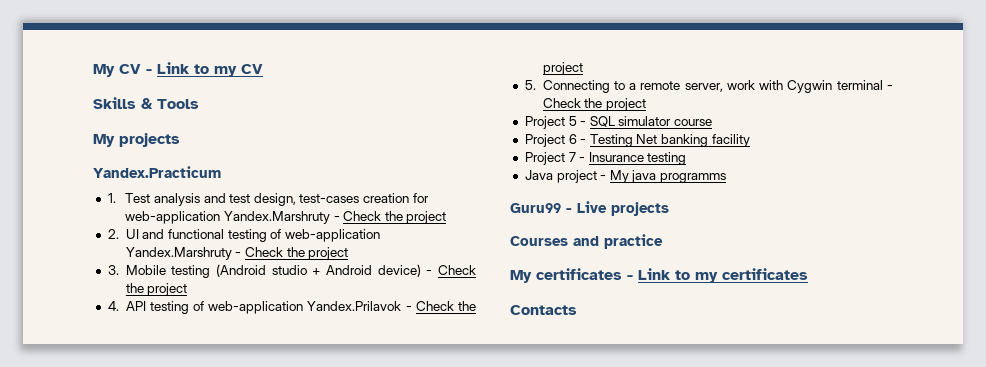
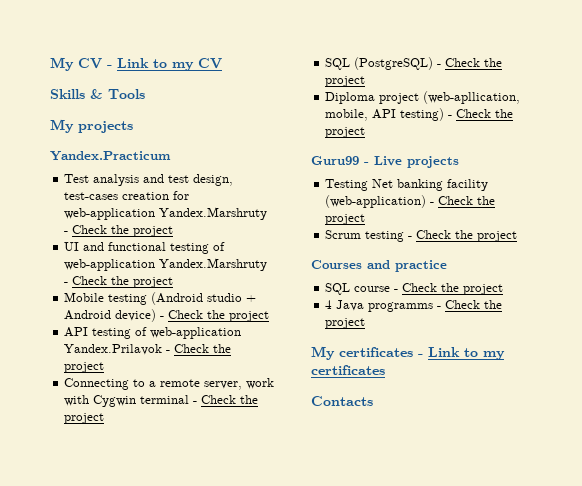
- 1. Test analysis and test design, test-cases creation for web-application Yandex.Marshruty - Check the project
+ Test analysis and test design, test-cases creation for web-application Yandex.Marshruty - Check the project
- 2. UI and functional testing of web-application Yandex.Marshruty - Check the project
+ UI and functional testing of web-application Yandex.Marshruty - Check the project
- 3. Mobile testing (Android studio + Android device) - Check the project
+ Mobile testing (Android studio + Android device) - Check the project
- 4. API testing of web-application Yandex.Prilavok - Check the project
+ API testing of web-application Yandex.Prilavok - Check the project
- 5. Connecting to a remote server, work with Cygwin terminal - Check the project
+ Connecting to a remote server, work with Cygwin terminal - Check the project
- Project 5 - SQL simulator course
- Project 6 - Testing Net banking facility
- Project 7 - Insurance testing
- Java project - My java programms
+ SQL (PostgreSQL) - Check the project
+ Diploma project (web-apllication, mobile, API testing) - Check the project
  Guru99 - Live projects
+ Testing Net banking facility (web-application) - Check the project
+ Scrum testing - Check the project
  Courses and practice
+ SQL course - Check the project
+ 4 Java programms - Check the project

